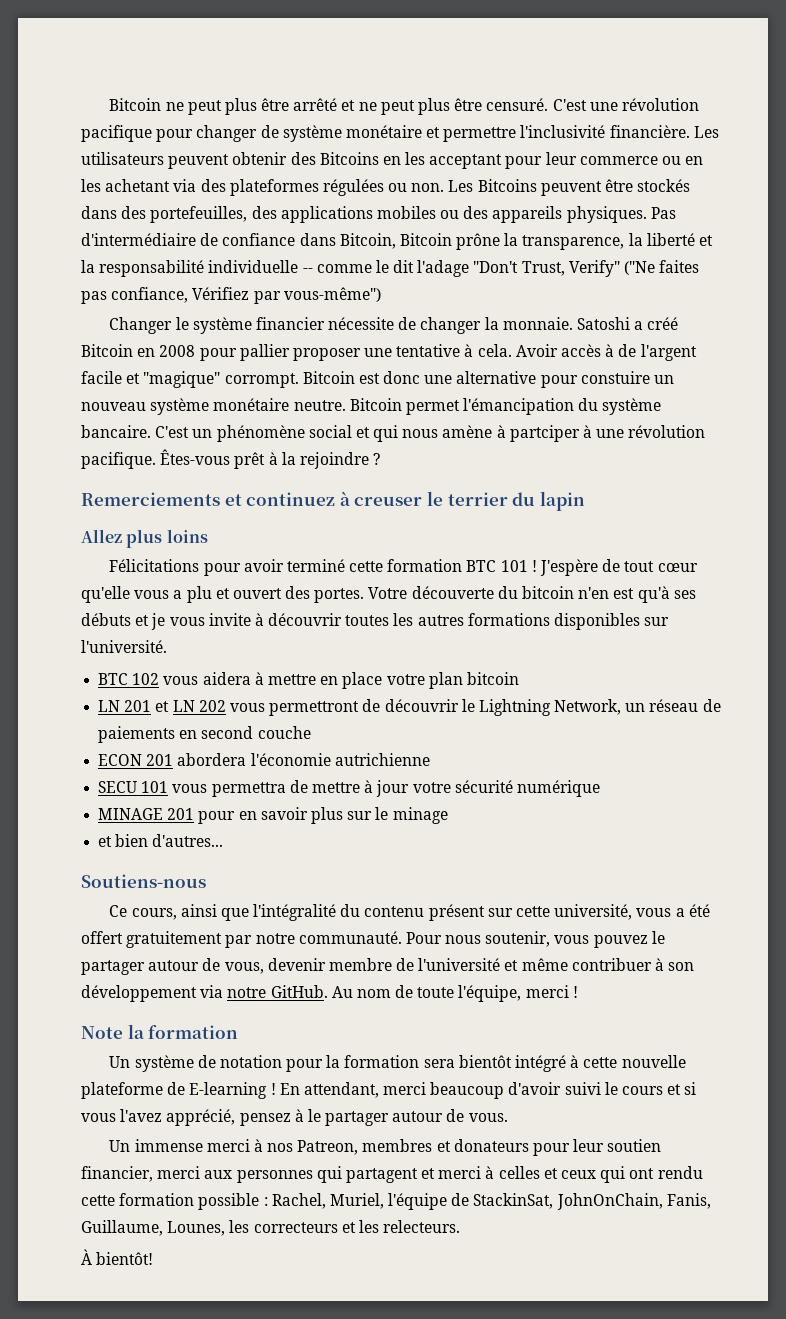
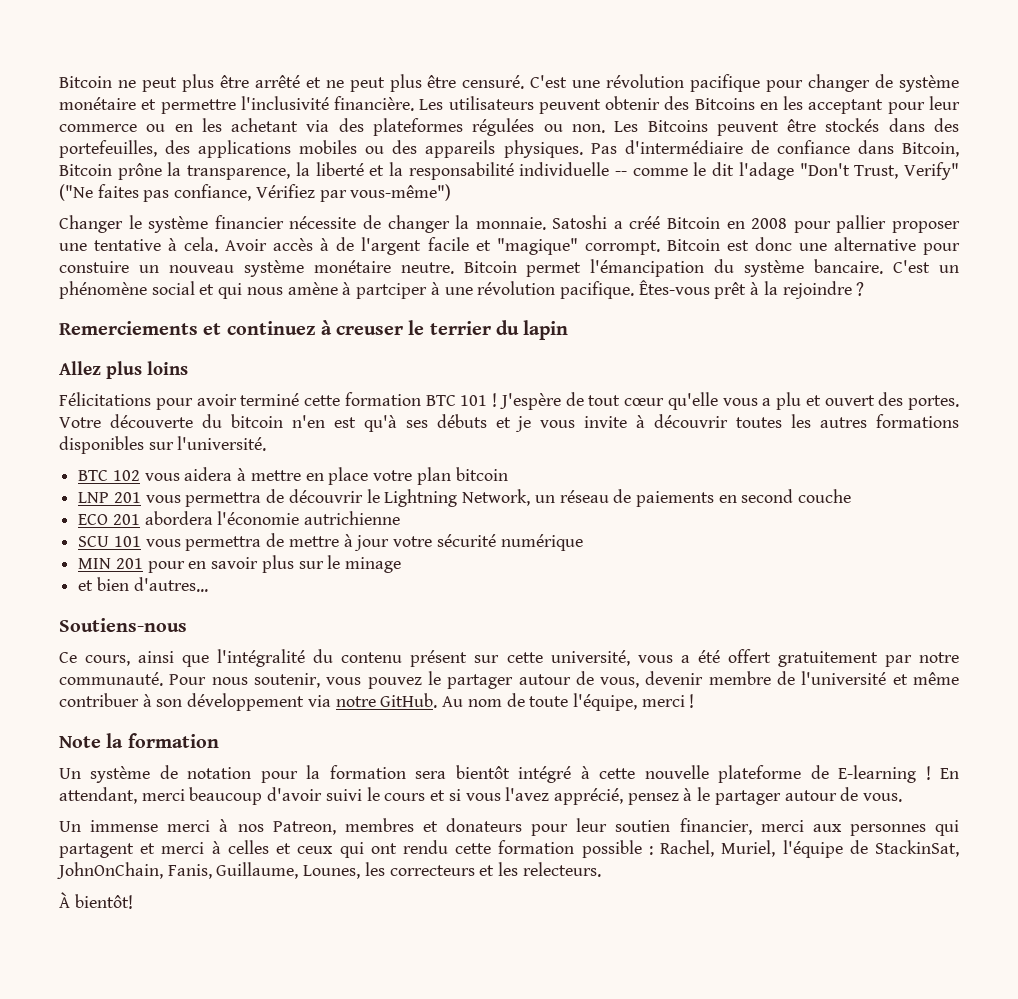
- LN 201 et LN 202 vous permettront de découvrir le Lightning Network, un réseau de paiements en second couche
+ LNP 201 vous permettra de découvrir le Lightning Network, un réseau de paiements en second couche
- ECON 201 abordera l'économie autrichienne
+ ECO 201 abordera l'économie autrichienne
- SECU 101 vous permettra de mettre à jour votre sécurité numérique
+ SCU 101 vous permettra de mettre à jour votre sécurité numérique
- MINAGE 201 pour en savoir plus sur le minage
+ MIN 201 pour en savoir plus sur le minage

